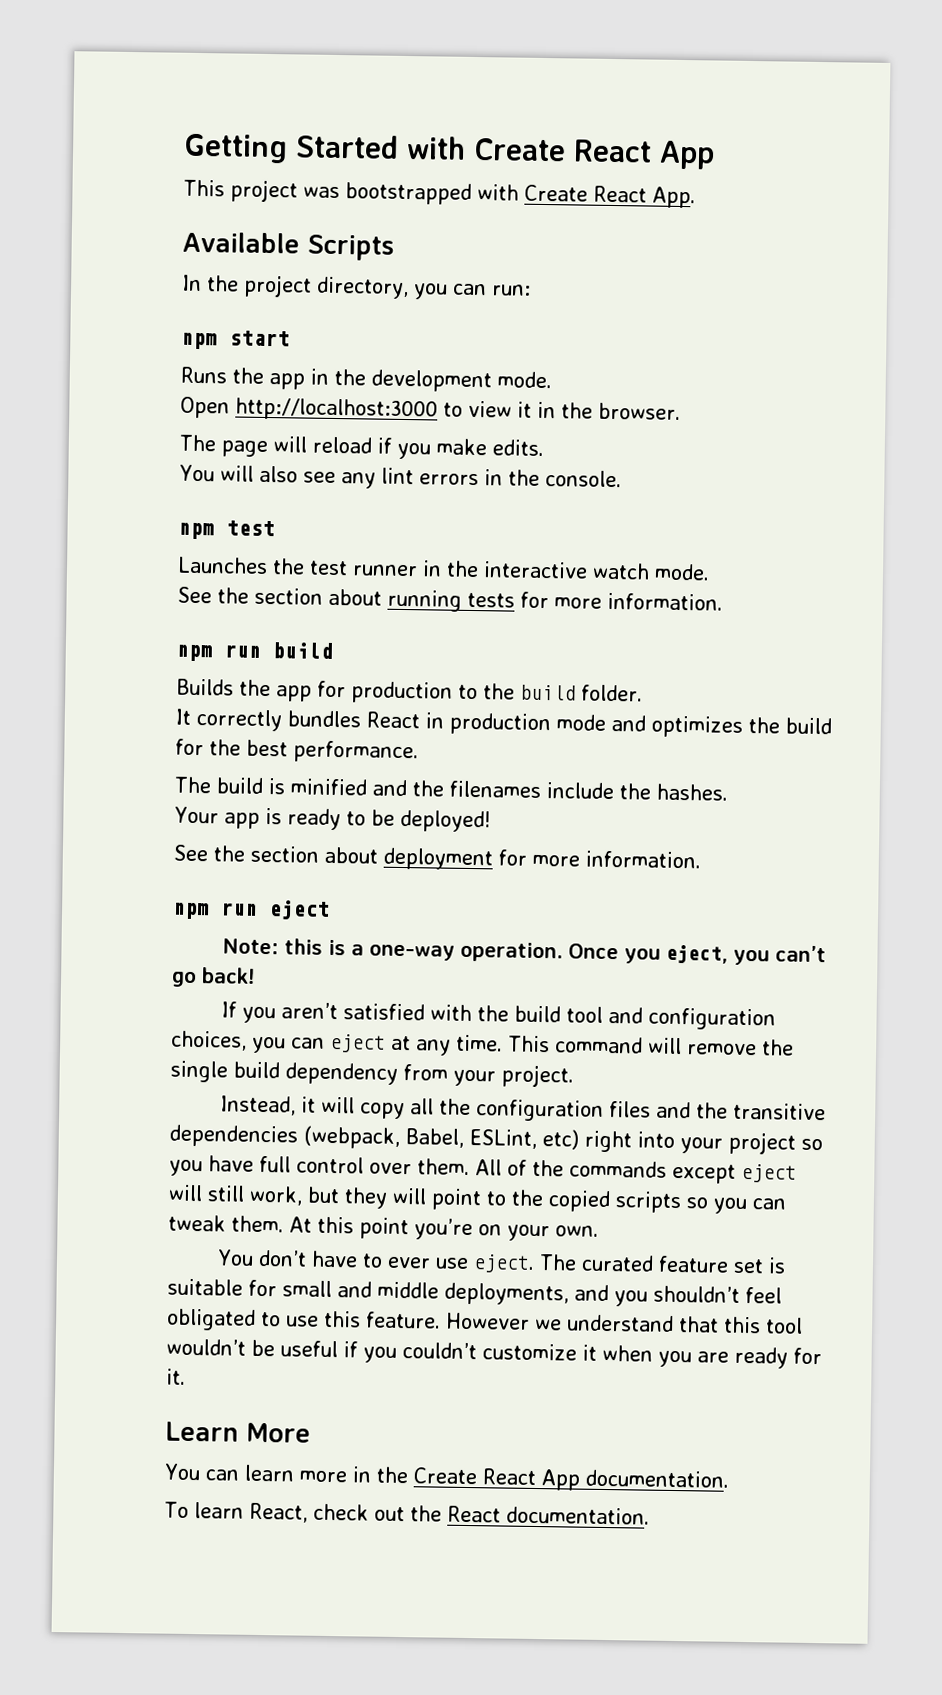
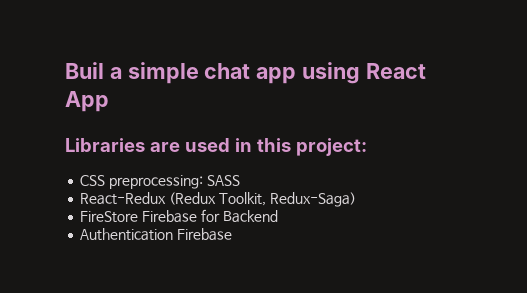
- Getting Started with Create React App
- This project was bootstrapped with Create React App.
- Available Scripts
- In the project directory, you can run:
- npm start
- Runs the app in the development mode.
- Open http://localhost:3000 to view it in the browser.
- The page will reload if you make edits.
- You will also see any lint errors in the console.
- npm test
- Launches the test runner in the interactive watch mode.
- See the section about running tests for more information.
- npm run build
- Builds the app for production to the build folder.
- It correctly bundles React in production mode and optimizes the build for the best performance.
- The build is minified and the filenames include the hashes.
- Your app is ready to be deployed!
- See the section about deployment for more information.
- npm run eject
- Note: this is a one-way operation. Once you eject, you can’t go back!
- If you aren’t satisfied with the build tool and configuration choices, you can eject at any time. This command will remove the single build dependency from your project.
- Instead, it will copy all the configuration files and the transitive dependencies (webpack, Babel, ESLint, etc) right into your project so you have full control over them. All of the commands except eject will still work, but they will point to the copied scripts so you can tweak them. At this point you’re on your own.
- You don’t have to ever use eject. The curated feature set is suitable for small and middle deployments, and you shouldn’t feel obligated to use this feature. However we understand that this tool wouldn’t be useful if you couldn’t customize it when you are ready for it.
- Learn More
- You can learn more in the Create React App documentation.
- To learn React, check out the React documentation.
+ Buil a simple chat app using React App
+ Libraries are used in this project:
+ CSS preprocessing: SASS
+ React-Redux (Redux Toolkit, Redux-Saga)
+ FireStore Firebase for Backend
+ Authentication Firebase

